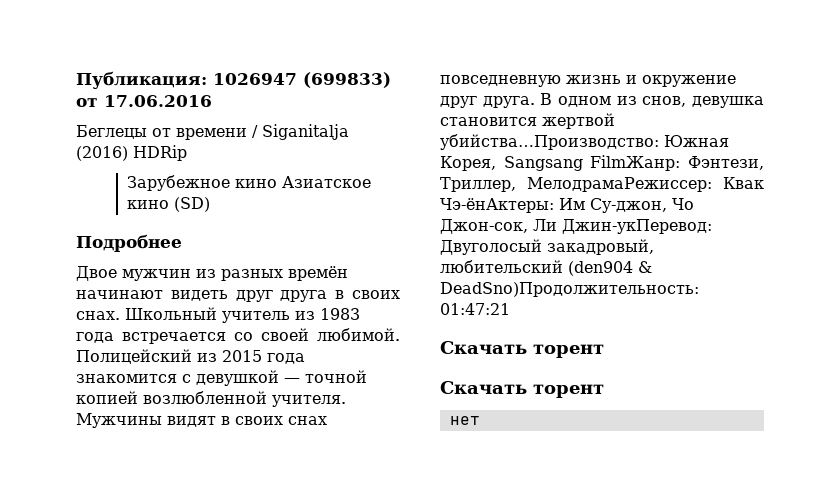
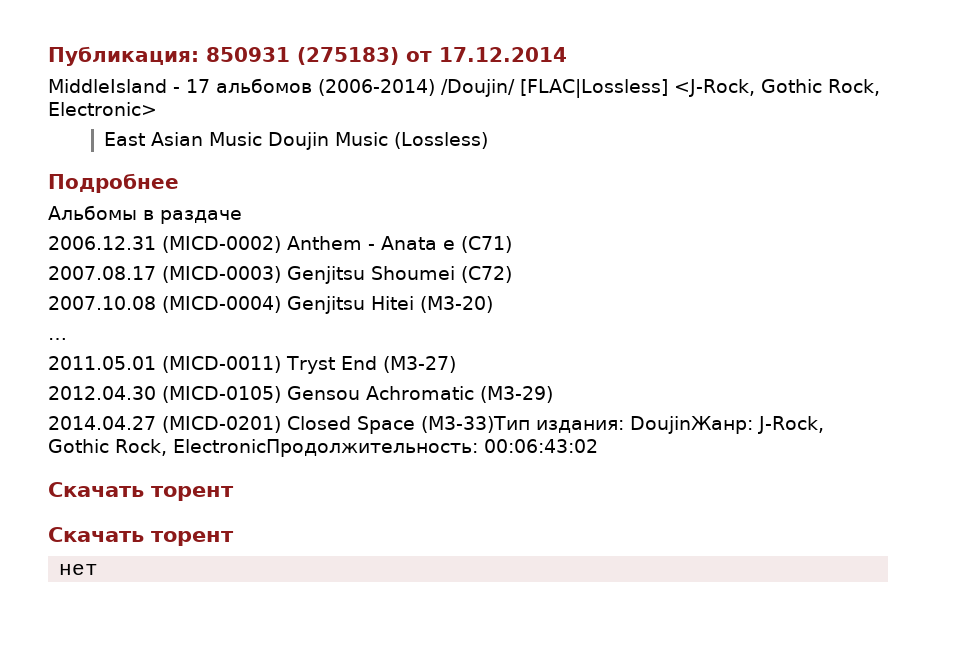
- Публикация: 1026947 (699833) от 17.06.2016
- Беглецы от времени / Siganitalja (2016) HDRip
- Зарубежное кино Азиатское кино (SD)
+ Публикация: 850931 (275183) от 17.12.2014
+ MiddleIsland - 17 альбомов (2006-2014) /Doujin/ [FLAC|Lossless] <J-Rock, Gothic Rock, Electronic>
+ East Asian Music Doujin Music (Lossless)
  Подробнее
- Двое мужчин из разных времён начинают видеть друг друга в своих снах. Школьный учитель из 1983 года встречается со своей любимой. Полицейский из 2015 года знакомится с девушкой — точной копией возлюбленной учителя. Мужчины видят в своих снах повседневную жизнь и окружение друг друга. В одном из снов, девушка становится жертвой убийства…Производство: Южная Корея, Sangsang FilmЖанр: Фэнтези, Триллер, МелодрамаРежиссер: Квак Чэ-ёнАктеры: Им Су-джон, Чо Джон-сок, Ли Джин-укПеревод: Двуголосый закадровый, любительский (den904 & DeadSno)Продолжительность: 01:47:21
+ Альбомы в раздаче
+ 2006.12.31 (MICD-0002) Anthem - Anata e (C71)
+ 2007.08.17 (MICD-0003) Genjitsu Shoumei (C72)
+ 2007.10.08 (MICD-0004) Genjitsu Hitei (M3-20)
+ …
+ 2011.05.01 (MICD-0011) Tryst End (M3-27)
+ 2012.04.30 (MICD-0105) Gensou Achromatic (M3-29)
+ 2014.04.27 (MICD-0201) Closed Space (M3-33)Тип издания: DoujinЖанр: J-Rock, Gothic Rock, ElectronicПродолжительность: 00:06:43:02

